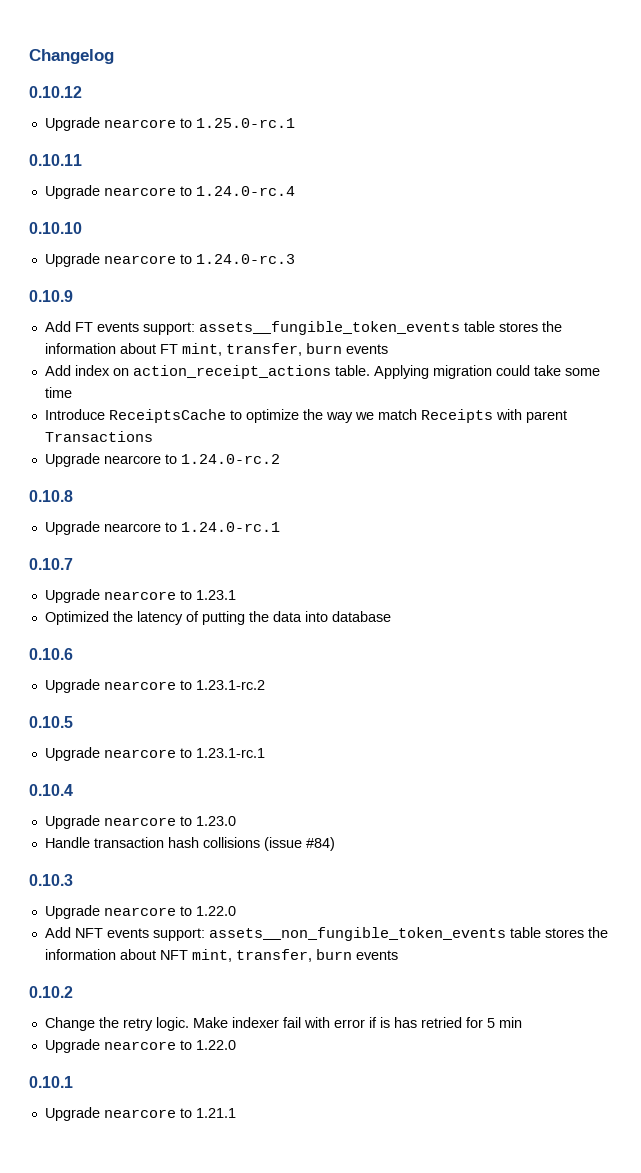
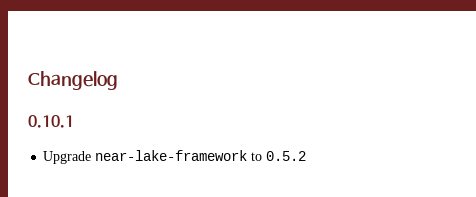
- 0.10.12
- Upgrade nearcore to 1.25.0-rc.1
- 0.10.11
- Upgrade nearcore to 1.24.0-rc.4
- 0.10.10
- Upgrade nearcore to 1.24.0-rc.3
- 0.10.9
- Add FT events support: assets__fungible_token_events table stores the information about FT mint, transfer, burn events
- Add index on action_receipt_actions table. Applying migration could take some time
- Introduce ReceiptsCache to optimize the way we match Receipts with parent Transactions
- Upgrade nearcore to 1.24.0-rc.2
- 0.10.8
- Upgrade nearcore to 1.24.0-rc.1
- 0.10.7
- Upgrade nearcore to 1.23.1
- Optimized the latency of putting the data into database
- 0.10.6
- Upgrade nearcore to 1.23.1-rc.2
- 0.10.5
- Upgrade nearcore to 1.23.1-rc.1
- 0.10.4
- Upgrade nearcore to 1.23.0
- Handle transaction hash collisions (issue #84)
- 0.10.3
- Upgrade nearcore to 1.22.0
- Add NFT events support: assets__non_fungible_token_events table stores the information about NFT mint, transfer, burn events
- 0.10.2
- Change the retry logic. Make indexer fail with error if is has retried for 5 min
- Upgrade nearcore to 1.22.0
- Upgrade nearcore to 1.21.1
+ Upgrade near-lake-framework to 0.5.2

